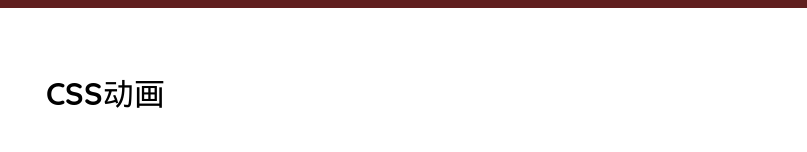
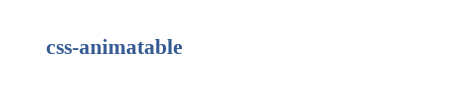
- CSS动画
+ css-animatable

